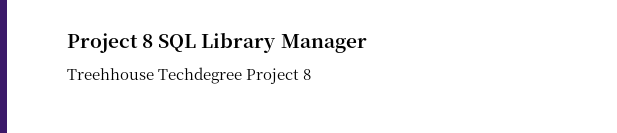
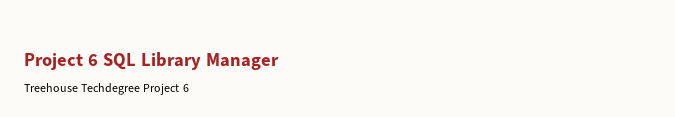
- Project 8 SQL Library Manager
+ Project 6 SQL Library Manager
- Treehhouse Techdegree Project 8
+ Treehouse Techdegree Project 6

